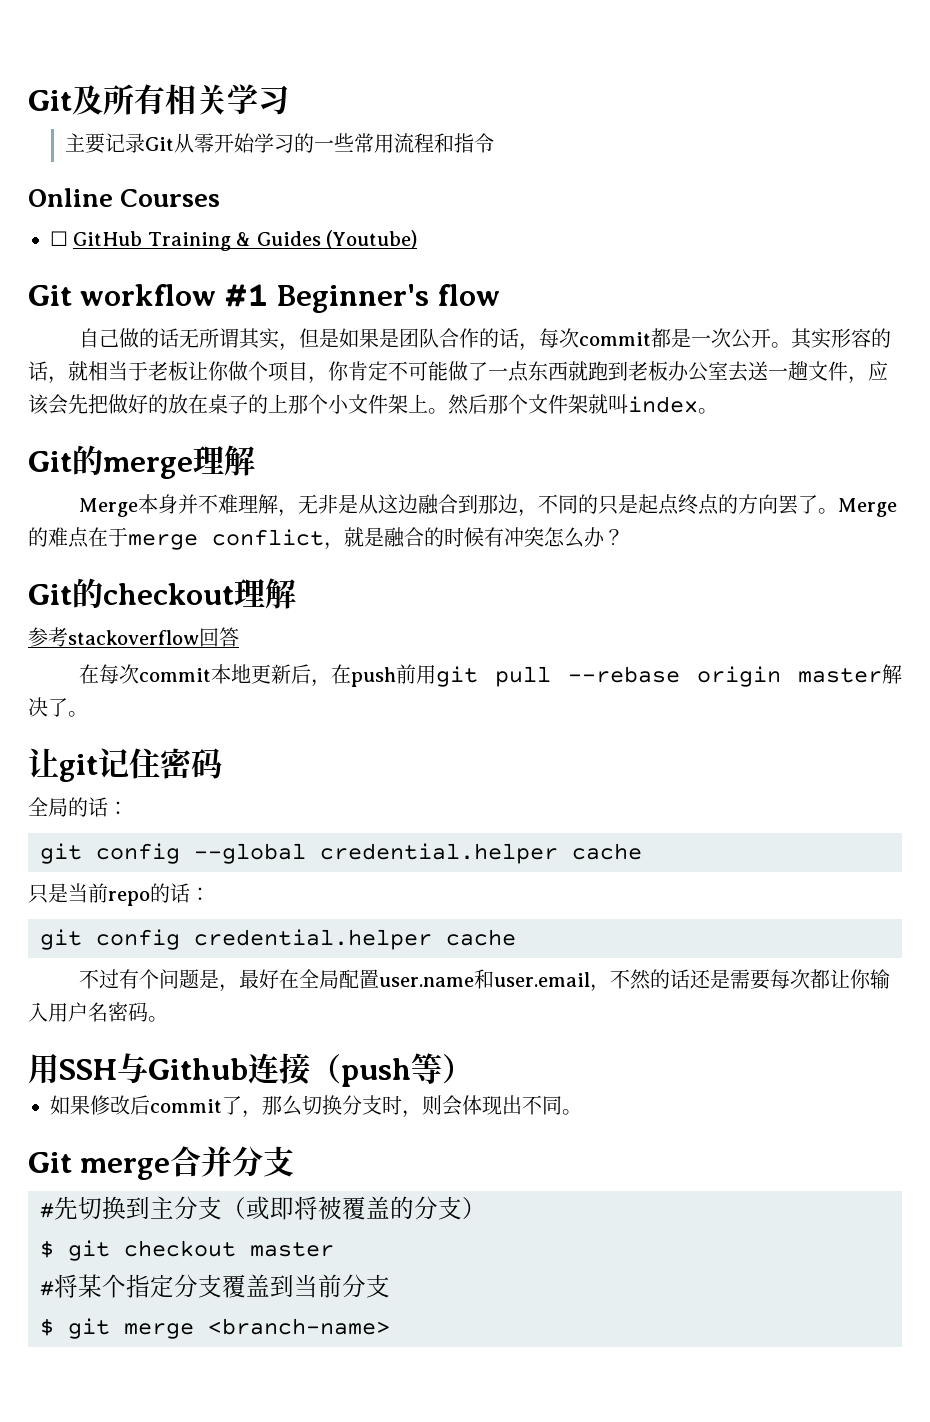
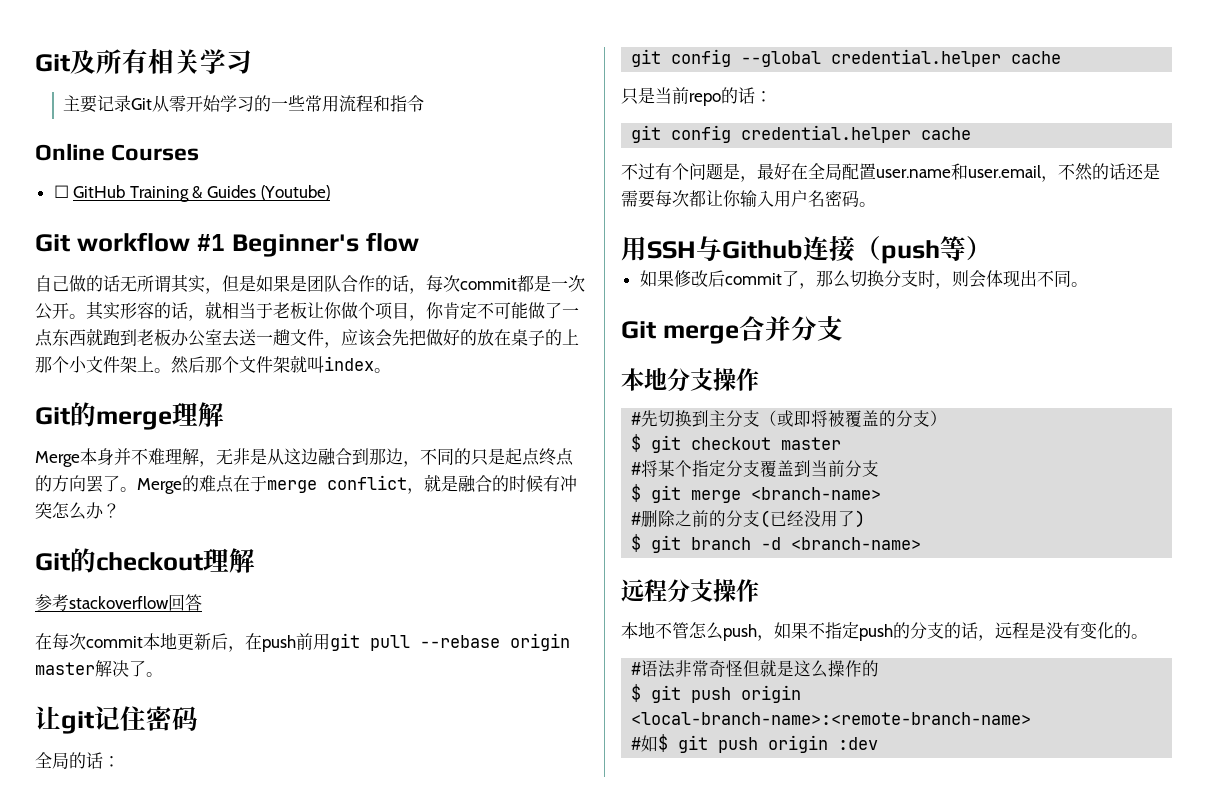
+ 本地分支操作
+ #删除之前的分支(已经没用了)
+ $ git branch -d <branch-name>
+ 远程分支操作
+ 本地不管怎么push，如果不指定push的分支的话，远程是没有变化的。
+ #语法非常奇怪但就是这么操作的
+ $ git push origin <local-branch-name>:<remote-branch-name>
+ #如$ git push origin :dev

